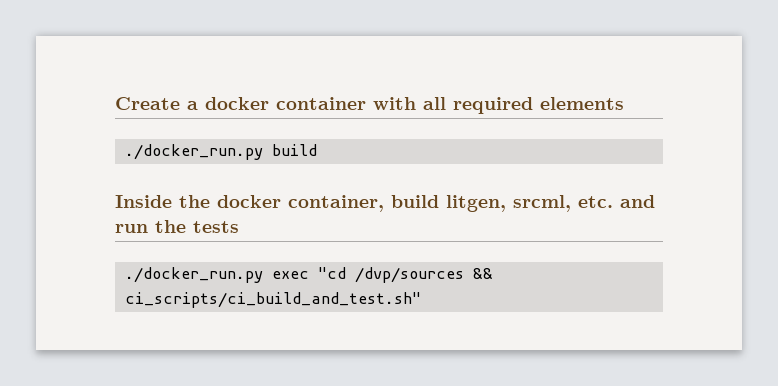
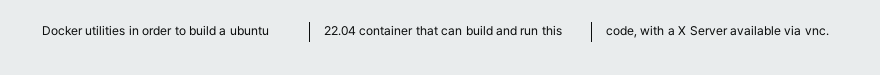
- Create a docker container with all required elements
- ./docker_run.py build
- Inside the docker container, build litgen, srcml, etc. and run the tests
- ./docker_run.py exec "cd /dvp/sources && ci_scripts/ci_build_and_test.sh"
+ Docker utilities in order to build a ubuntu 22.04 container that can build and run this code, with a X Server available via vnc.

